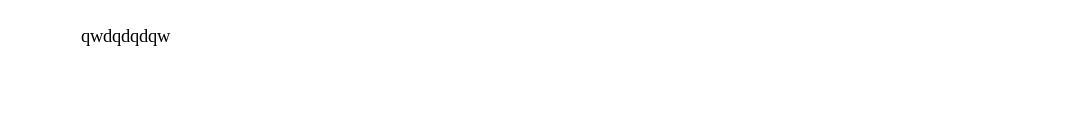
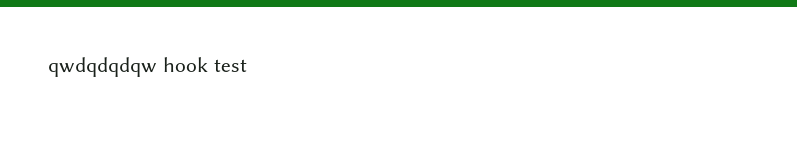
- qwdqdqdqw
+ qwdqdqdqw hook test

